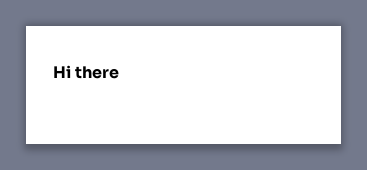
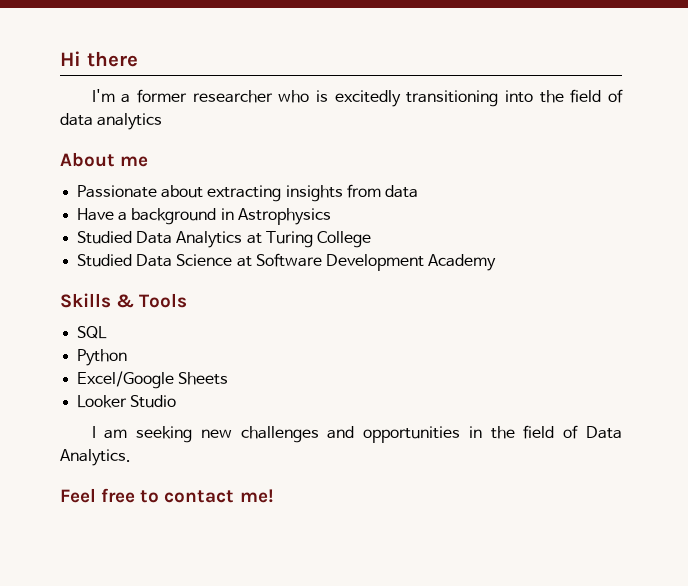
+ I'm a former researcher who is excitedly transitioning into the field of data analytics
+ About me
+ Passionate about extracting insights from data
+ Have a background in Astrophysics
+ Studied Data Analytics at Turing College
+ Studied Data Science at Software Development Academy
+ Skills & Tools
+ SQL
+ Python
+ Excel/Google Sheets
+ Looker Studio
+ I am seeking new challenges and opportunities in the field of Data Analytics.
+ Feel free to contact me!

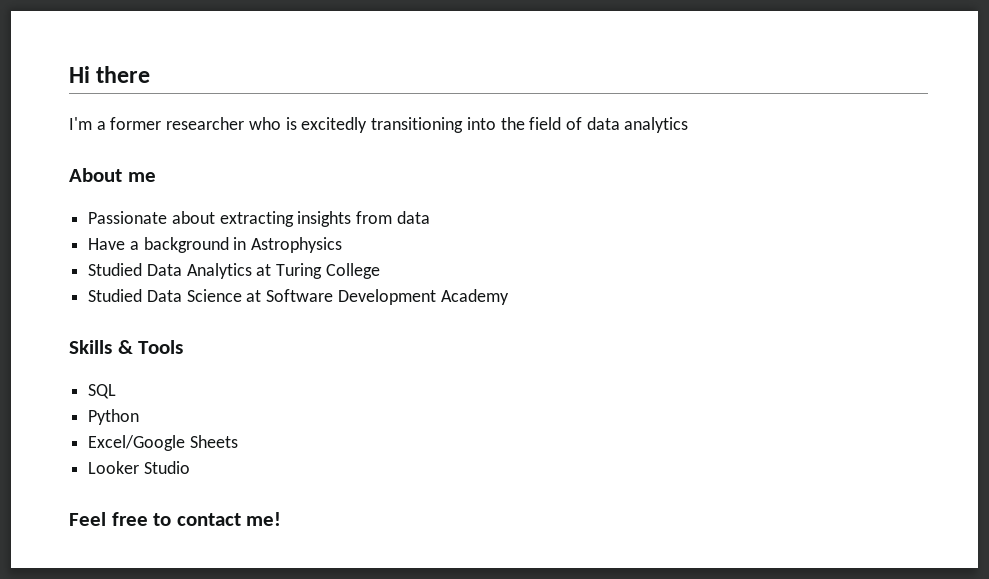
- I am seeking new challenges and opportunities in the field of Data Analytics.

